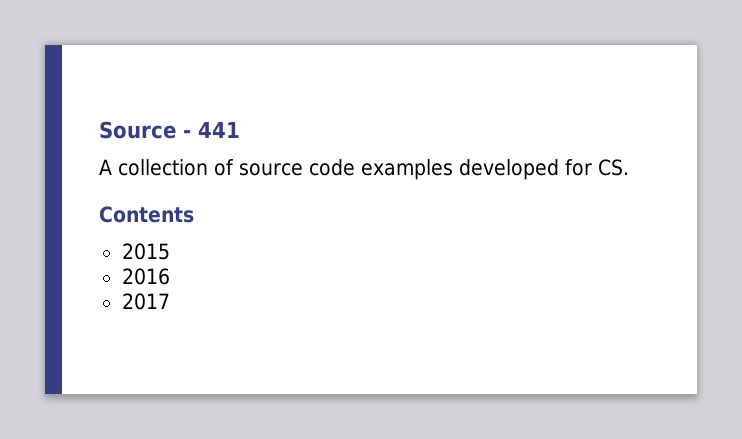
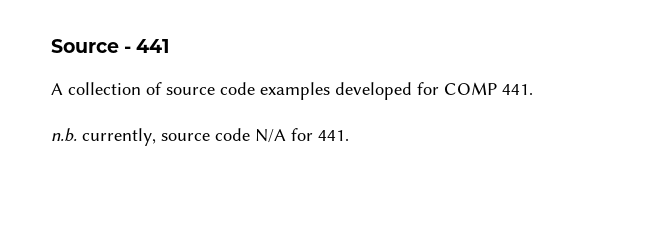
- A collection of source code examples developed for CS.
- Contents
- 2015
- 2016
- 2017
+ A collection of source code examples developed for COMP 441.
+ n.b. currently, source code N/A for 441.

